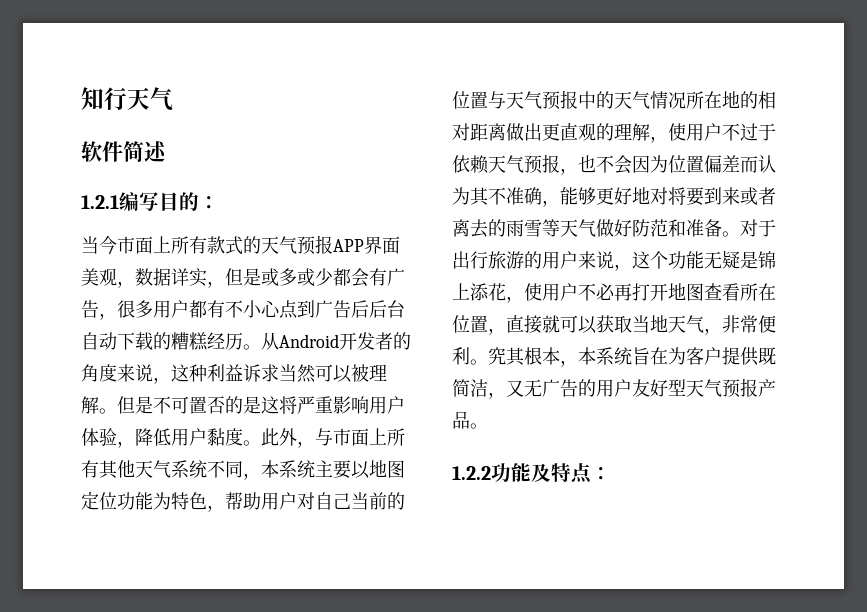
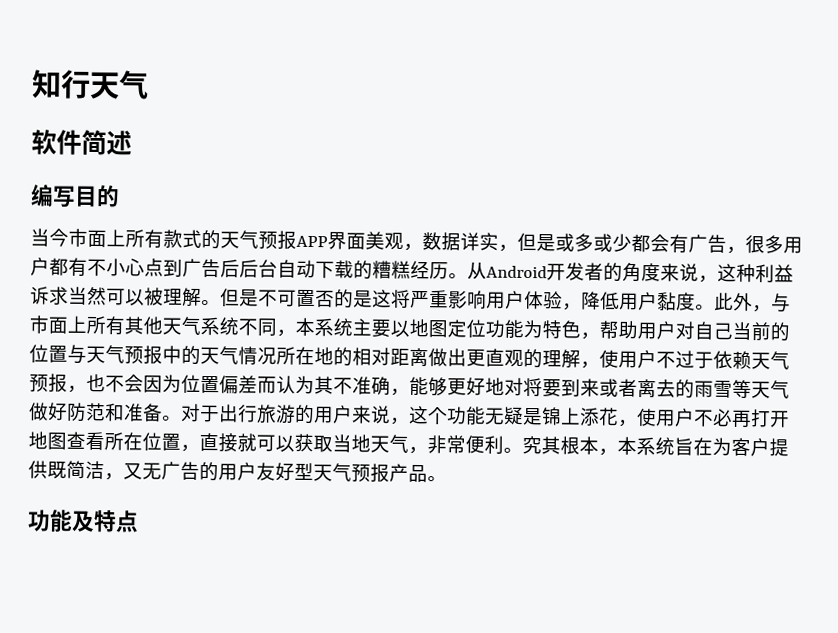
- 1.2.1编写目的：
+ 编写目的
- 1.2.2功能及特点：
+ 功能及特点

